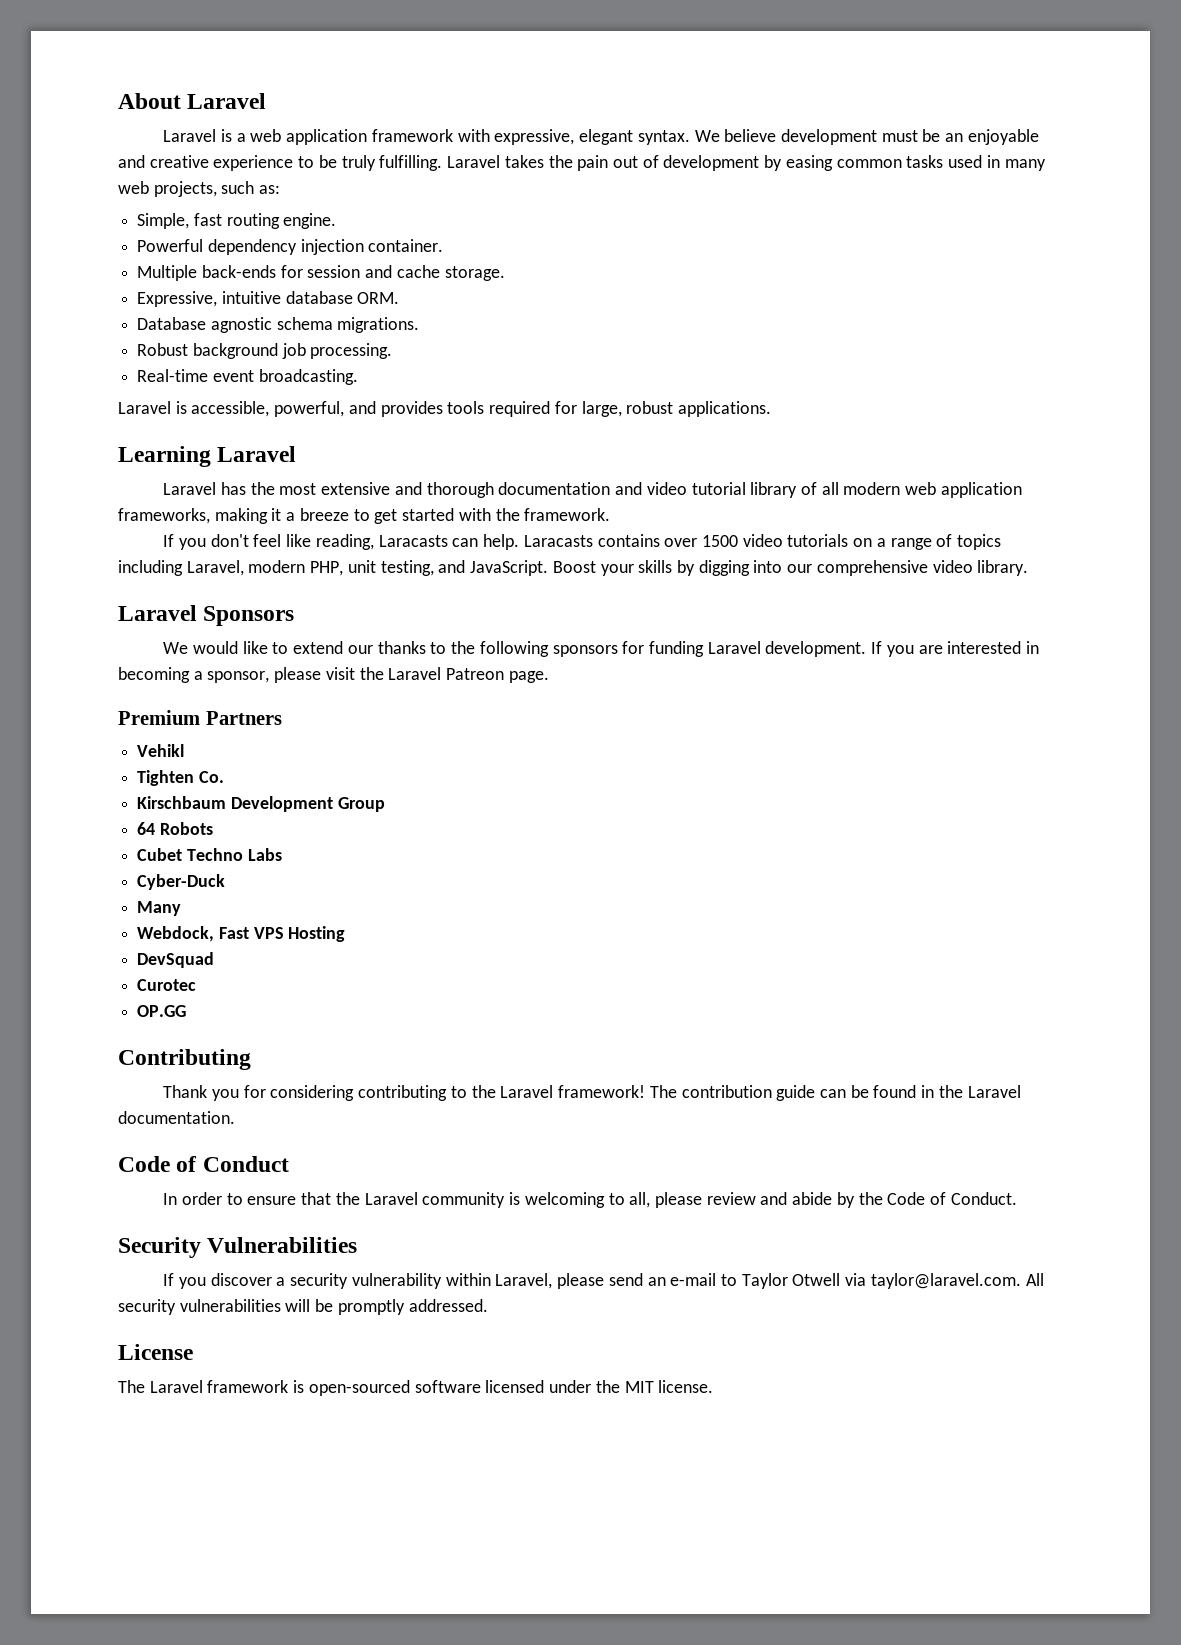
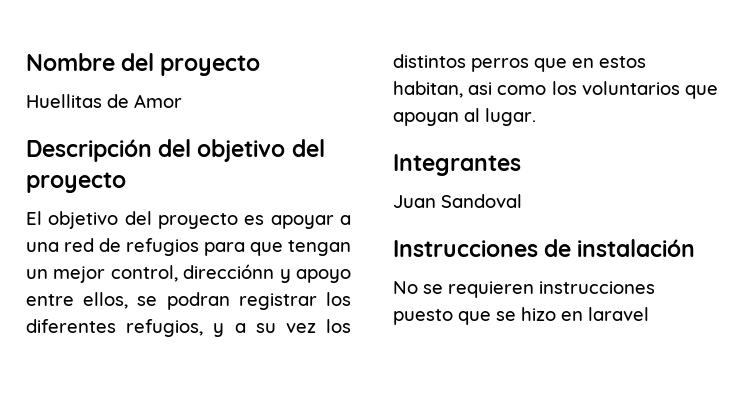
- About Laravel
- Laravel is a web application framework with expressive, elegant syntax. We believe development must be an enjoyable and creative experience to be truly fulfilling. Laravel takes the pain out of development by easing common tasks used in many web projects, such as:
- Simple, fast routing engine.
- Powerful dependency injection container.
- Multiple back-ends for session and cache storage.
- Expressive, intuitive database ORM.
- Database agnostic schema migrations.
- Robust background job processing.
- Real-time event broadcasting.
- Laravel is accessible, powerful, and provides tools required for large, robust applications.
- Learning Laravel
- Laravel has the most extensive and thorough documentation and video tutorial library of all modern web application frameworks, making it a breeze to get started with the framework.
- If you don't feel like reading, Laracasts can help. Laracasts contains over 1500 video tutorials on a range of topics including Laravel, modern PHP, unit testing, and JavaScript. Boost your skills by digging into our comprehensive video library.
- Laravel Sponsors
- We would like to extend our thanks to the following sponsors for funding Laravel development. If you are interested in becoming a sponsor, please visit the Laravel Patreon page.
- Premium Partners
- Vehikl
- Tighten Co.
- Kirschbaum Development Group
- 64 Robots
- Cubet Techno Labs
- Cyber-Duck
- Many
- Webdock, Fast VPS Hosting
- DevSquad
- Curotec
- OP.GG
- Contributing
- Thank you for considering contributing to the Laravel framework! The contribution guide can be found in the Laravel documentation.
- Code of Conduct
- In order to ensure that the Laravel community is welcoming to all, please review and abide by the Code of Conduct.
- Security Vulnerabilities
- If you discover a security vulnerability within Laravel, please send an e-mail to Taylor Otwell via taylor@laravel.com. All security vulnerabilities will be promptly addressed.
- License
- The Laravel framework is open-sourced software licensed under the MIT license.
+ Nombre del proyecto
+ Huellitas de Amor
+ Descripción del objetivo del proyecto
+ El objetivo del proyecto es apoyar a una red de refugios para que tengan un mejor control, direcciónn y apoyo entre ellos, se podran registrar los diferentes refugios, y a su vez los distintos perros que en estos habitan, asi como los voluntarios que apoyan al lugar.
+ Integrantes
+ Juan Sandoval
+ Instrucciones de instalación
+ No se requieren instrucciones puesto que se hizo en laravel

